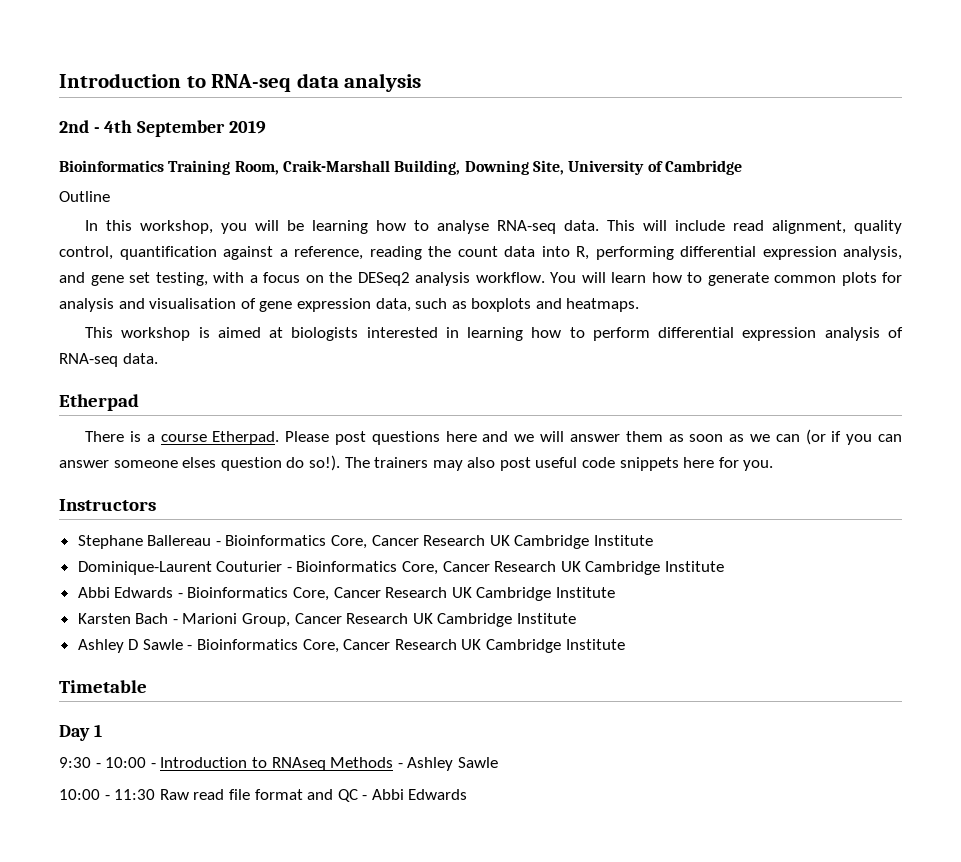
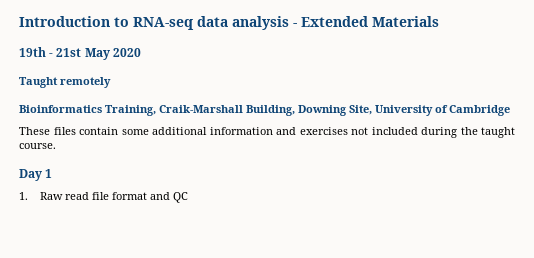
- Introduction to RNA-seq data analysis
- 2nd - 4th September 2019
- Bioinformatics Training Room, Craik-Marshall Building, Downing Site, University of Cambridge
+ Introduction to RNA-seq data analysis - Extended Materials
+ 19th - 21st May 2020
+ Taught remotely
+ Bioinformatics Training, Craik-Marshall Building, Downing Site, University of Cambridge
- Outline
- In this workshop, you will be learning how to analyse RNA-seq data. This will include read alignment, quality control, quantification against a reference, reading the count data into R, performing differential expression analysis, and gene set testing, with a focus on the DESeq2 analysis workflow. You will learn how to generate common plots for analysis and visualisation of gene expression data, such as boxplots and heatmaps.
- This workshop is aimed at biologists interested in learning how to perform differential expression analysis of RNA-seq data.
- Etherpad
- There is a course Etherpad. Please post questions here and we will answer them as soon as we can (or if you can answer someone elses question do so!). The trainers may also post useful code snippets here for you.
- Instructors
- Stephane Ballereau - Bioinformatics Core, Cancer Research UK Cambridge Institute
- Dominique-Laurent Couturier - Bioinformatics Core, Cancer Research UK Cambridge Institute
- Abbi Edwards - Bioinformatics Core, Cancer Research UK Cambridge Institute
- Karsten Bach - Marioni Group, Cancer Research UK Cambridge Institute
- Ashley D Sawle - Bioinformatics Core, Cancer Research UK Cambridge Institute
- Timetable
+ These files contain some additional information and exercises not included during the taught course.
  Day 1
- 9:30 - 10:00 - Introduction to RNAseq Methods - Ashley Sawle
- 10:00 - 11:30 Raw read file format and QC - Abbi Edwards
+ 1. Raw read file format and QC

